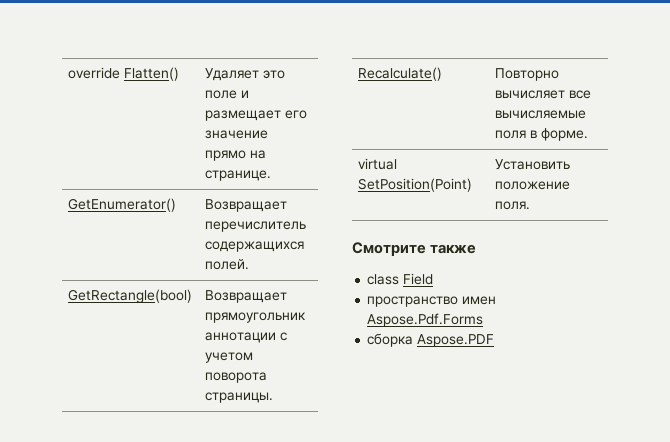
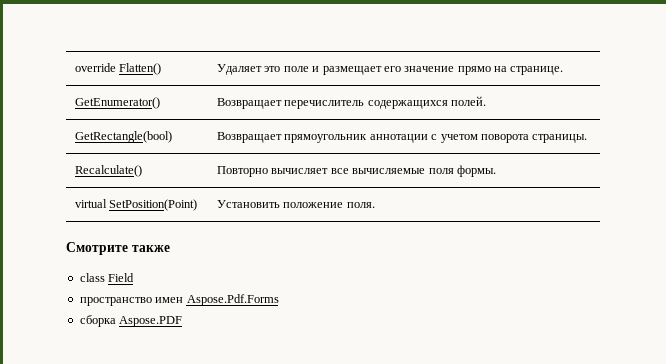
- Recalculate() | Повторно вычисляет все вычисляемые поля в форме.
+ Recalculate() | Повторно вычисляет все вычисляемые поля формы.

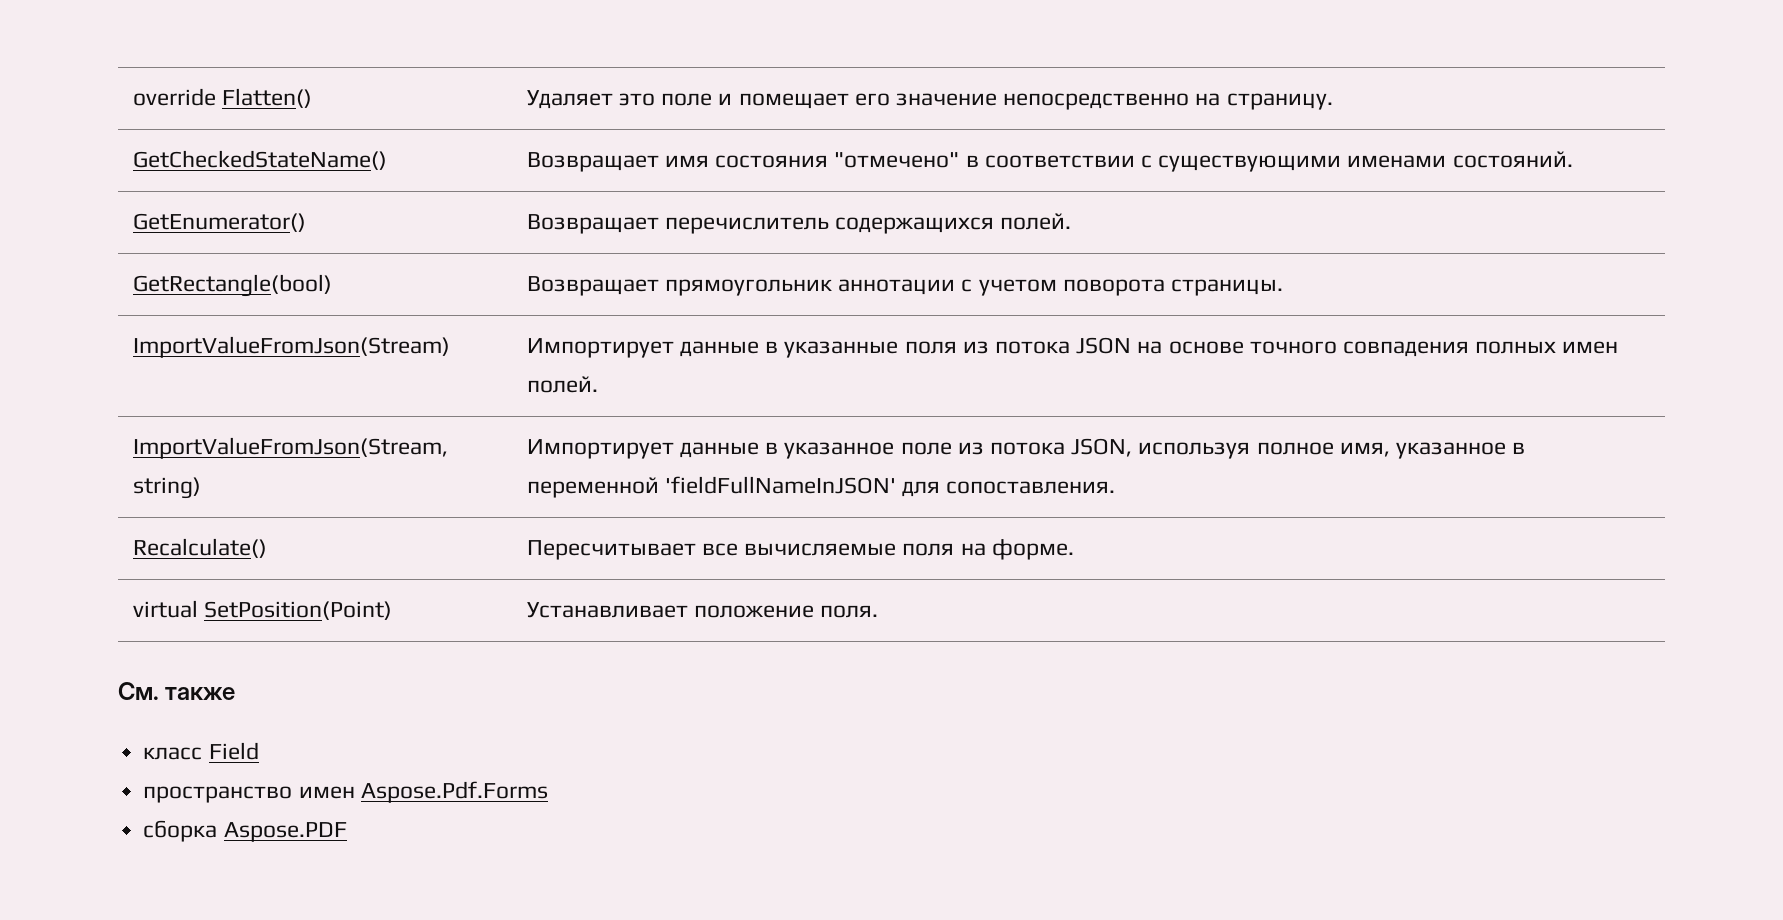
- override Flatten() | Удаляет это поле и размещает его значение прямо на странице.
+ override Flatten() | Удаляет это поле и помещает его значение непосредственно на страницу.
+ GetCheckedStateName() | Возвращает имя состояния "отмечено" в соответствии с существующими именами состояний.
+ ImportValueFromJson(Stream) | Импортирует данные в указанные поля из потока JSON на основе точного совпадения полных имен полей.
+ ImportValueFromJson(Stream, string) | Импортирует данные в указанное поле из потока JSON, используя полное имя, указанное в переменной 'fieldFullNameInJSON' для сопоставления.
- Recalculate() | Повторно вычисляет все вычисляемые поля формы.
+ Recalculate() | Пересчитывает все вычисляемые поля на форме.
- virtual SetPosition(Point) | Установить положение поля.
+ virtual SetPosition(Point) | Устанавливает положение поля.
- Смотрите также
+ См. также
- class Field
+ класс Field

